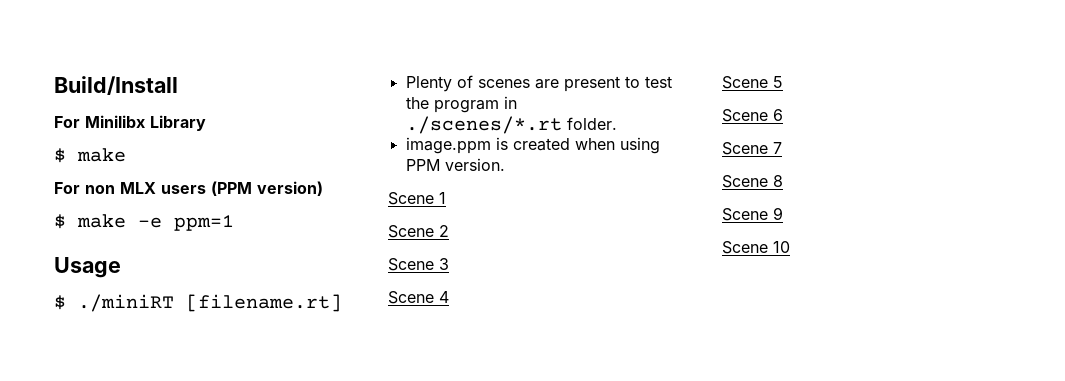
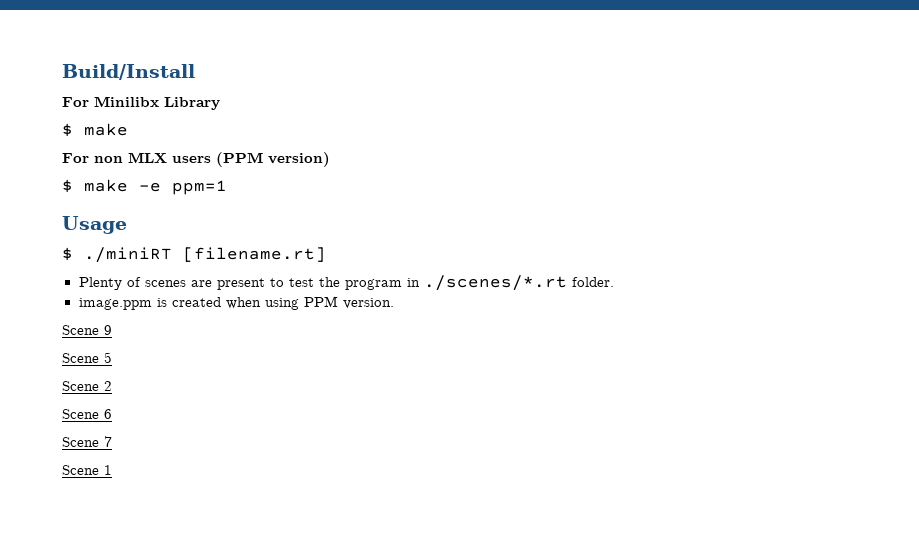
- Scene 1
+ Scene 9
+ Scene 5
- Scene 3
- Scene 4
- Scene 5
- Scene 8
- Scene 9
- Scene 10
+ Scene 1

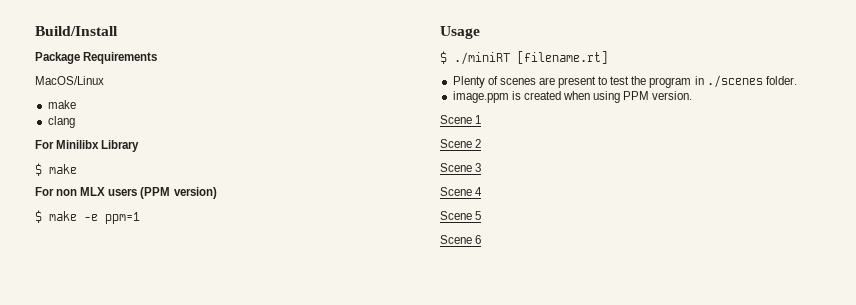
+ Package Requirements
+ MacOS/Linux
+ make
+ clang
- Plenty of scenes are present to test the program in ./scenes/*.rt folder.
+ Plenty of scenes are present to test the program in ./scenes folder.
- Scene 9
+ Scene 1
+ Scene 2
+ Scene 3
+ Scene 4
- Scene 2
- Scene 7
- Scene 1

